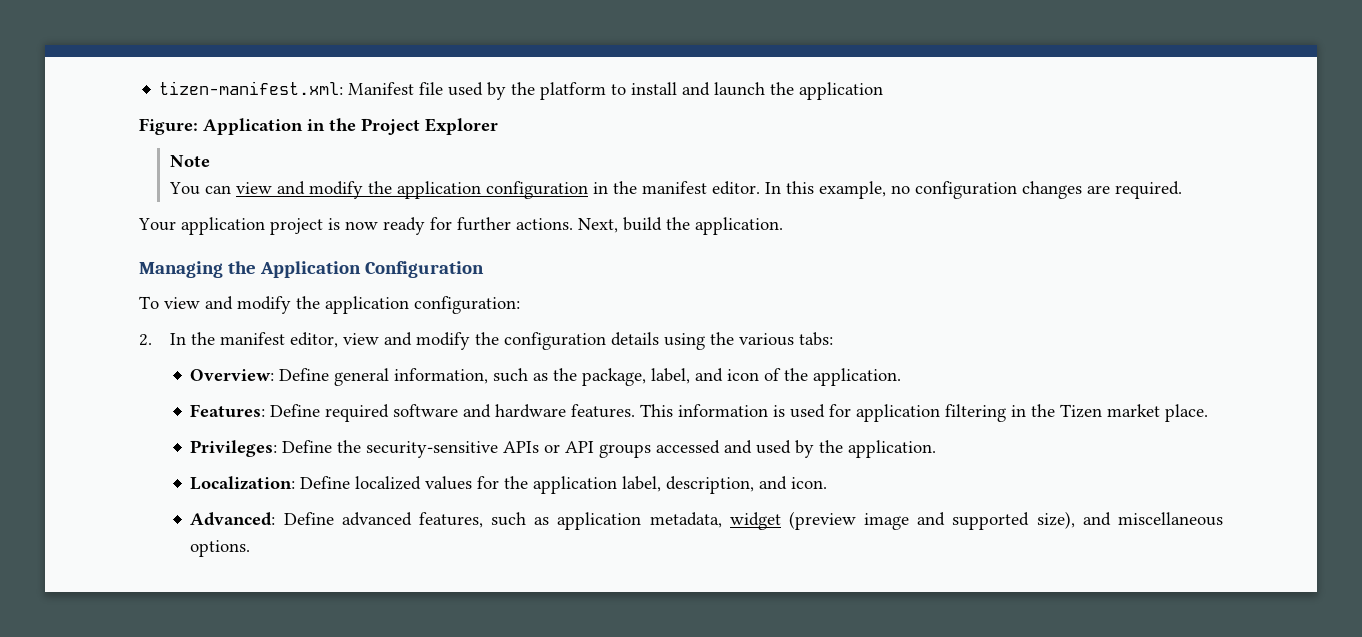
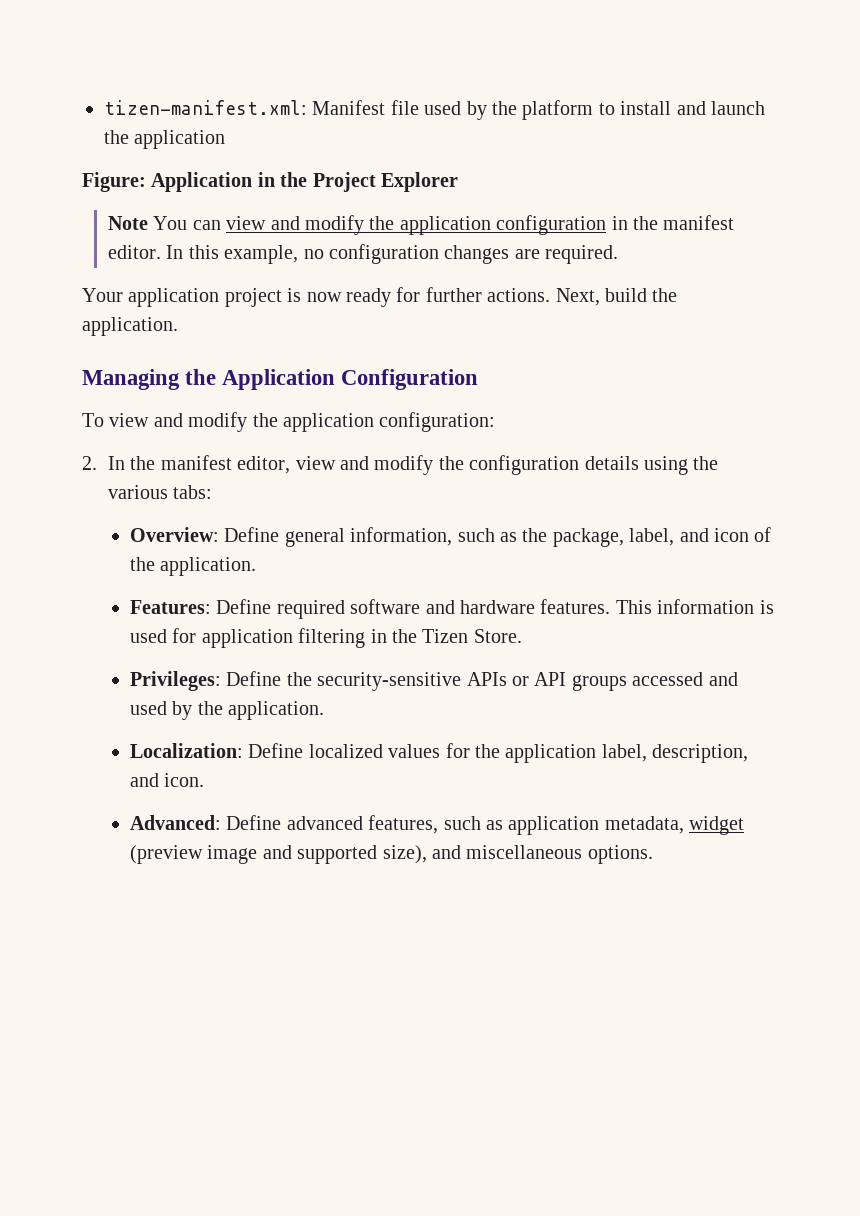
- Note
- You can view and modify the application configuration in the manifest editor.
+ Note You can view and modify the application configuration in the manifest editor.
- This information is used for application filtering in the Tizen market place.
+ This information is used for application filtering in the Tizen Store.

